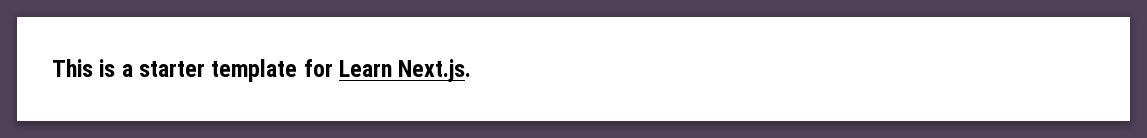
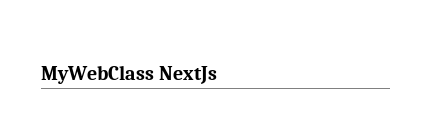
- This is a starter template for Learn Next.js.
+ MyWebClass NextJs

